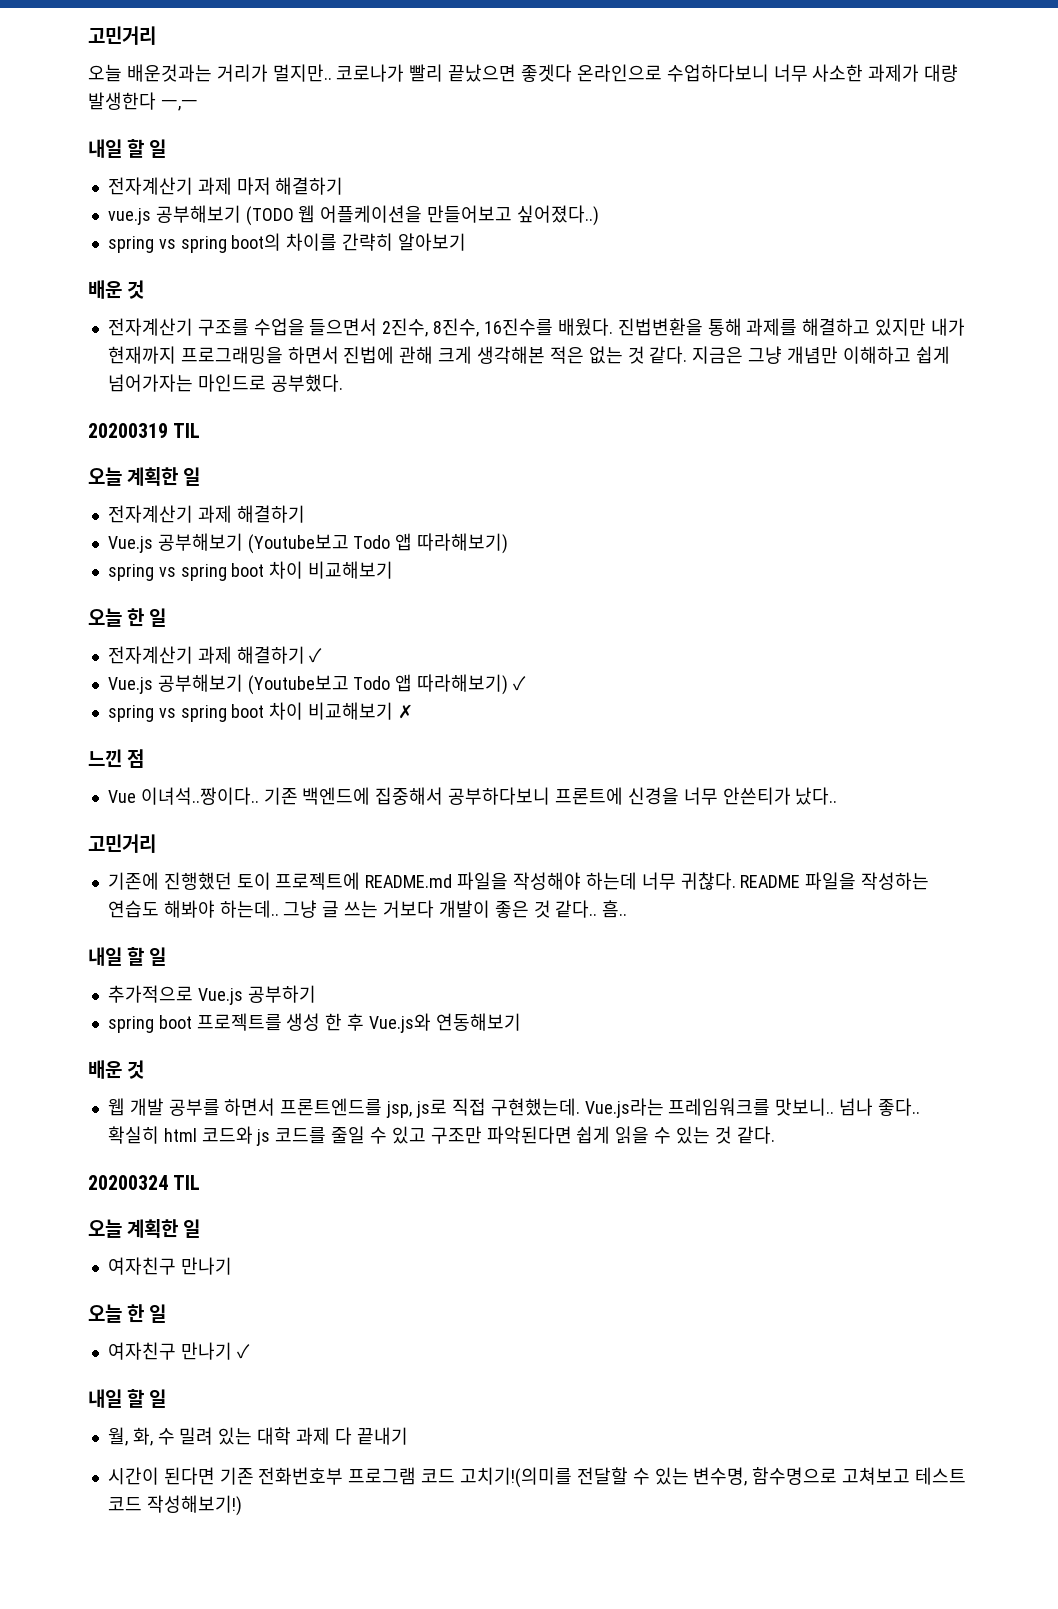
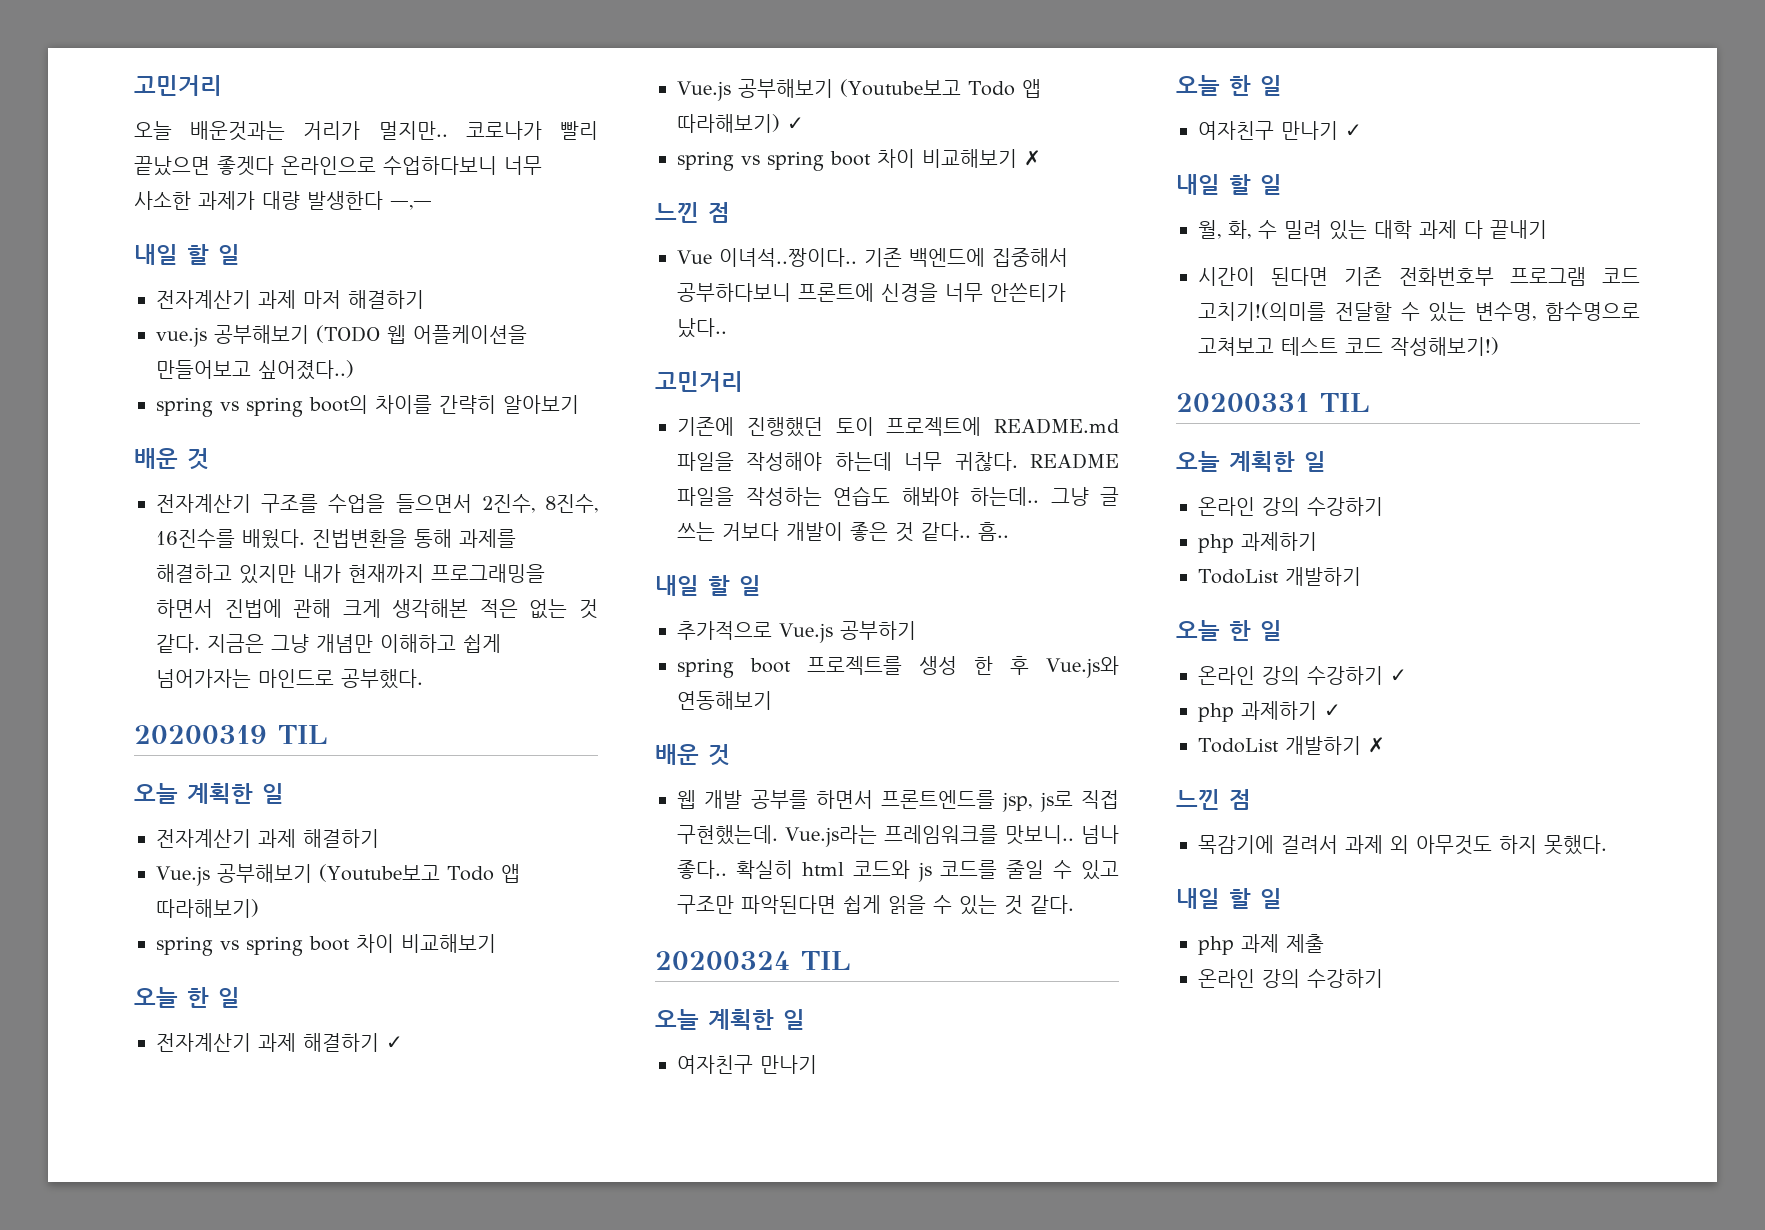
+ 20200331 TIL
+ 오늘 계획한 일
+ 온라인 강의 수강하기
+ php 과제하기
+ TodoList 개발하기
+ 오늘 한 일
+ 온라인 강의 수강하기 ✓
+ php 과제하기 ✓
+ TodoList 개발하기 ✗
+ 느낀 점
+ 목감기에 걸려서 과제 외 아무것도 하지 못했다.
+ 내일 할 일
+ php 과제 제출
+ 온라인 강의 수강하기

